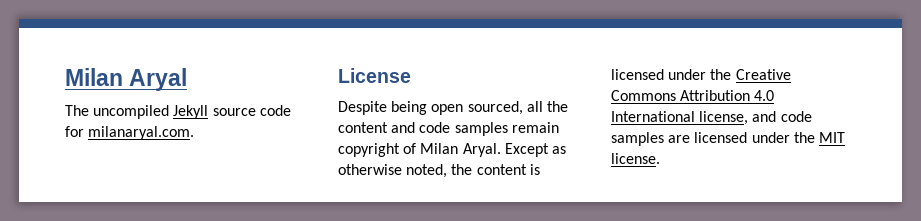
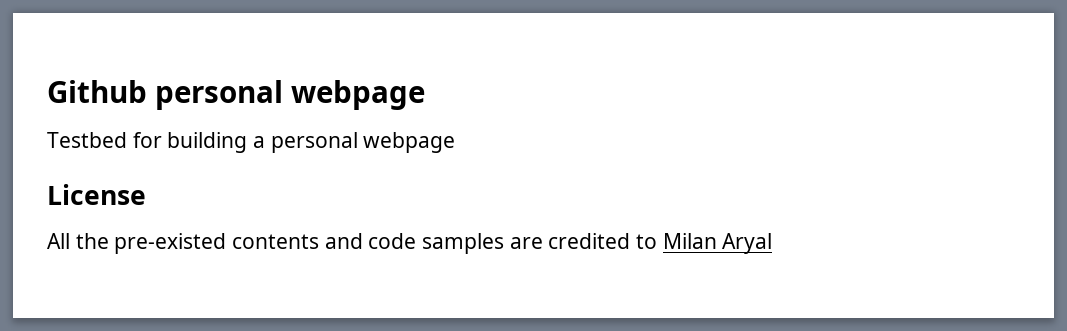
- Milan Aryal
- The uncompiled Jekyll source code for milanaryal.com.
+ Github personal webpage
+ Testbed for building a personal webpage
  License
- Despite being open sourced, all the content and code samples remain copyright of Milan Aryal. Except as otherwise noted, the content is licensed under the Creative Commons Attribution 4.0 International license, and code samples are licensed under the MIT license.
+ All the pre-existed contents and code samples are credited to Milan Aryal

